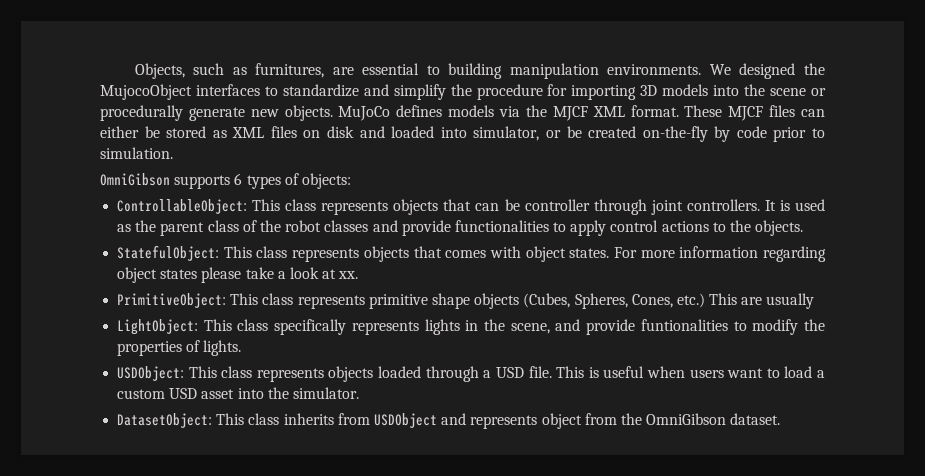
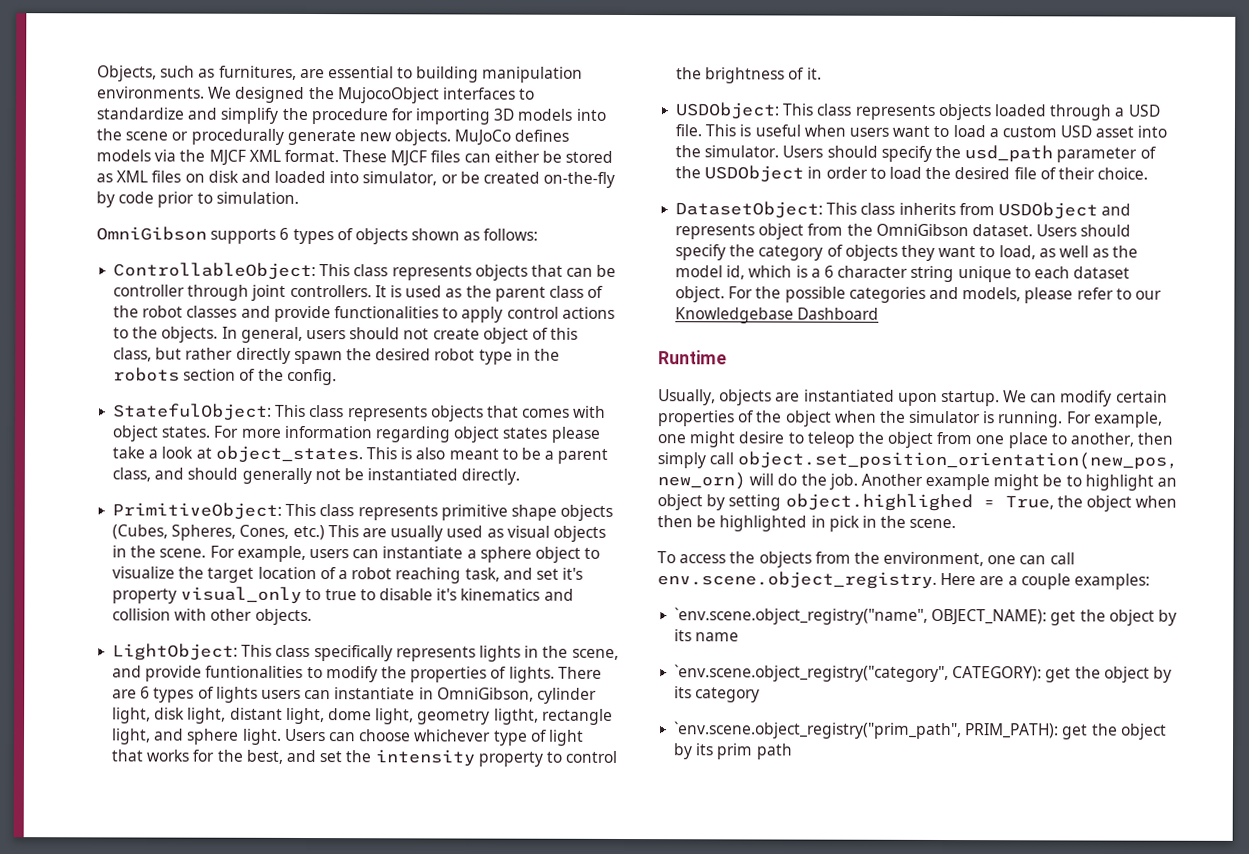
- OmniGibson supports 6 types of objects:
+ OmniGibson supports 6 types of objects shown as follows:
+ In general, users should not create object of this class, but rather directly spawn the desired robot type in the robots section of the config.
- For more information regarding object states please take a look at xx.
+ For more information regarding object states please take a look at object_states. This is also meant to be a parent class, and should generally not be instantiated directly.
- PrimitiveObject: This class represents primitive shape objects (Cubes, Spheres, Cones, etc.) This are usually
+ PrimitiveObject: This class represents primitive shape objects (Cubes, Spheres, Cones, etc.) This are usually used as visual objects in the scene. For example, users can instantiate a sphere object to visualize the target location of a robot reaching task, and set it's property visual_only to true to disable it's kinematics and collision with other objects.
+ There are 6 types of lights users can instantiate in OmniGibson, cylinder light, disk light, distant light, dome light, geometry ligtht, rectangle light, and sphere light. Users can choose whichever type of light that works for the best, and set the intensity property to control the brightness of it.
+ Users should specify the usd_path parameter of the USDObject in order to load the desired file of their choice.
+ Users should specify the category of objects they want to load, as well as the model id, which is a 6 character string unique to each dataset object. For the possible categories and models, please refer to our Knowledgebase Dashboard
+ Runtime
+ Usually, objects are instantiated upon startup. We can modify certain properties of the object when the simulator is running. For example, one might desire to teleop the object from one place to another, then simply call object.set_position_orientation(new_pos, new_orn) will do the job. Another example might be to highlight an object by setting object.highlighed = True, the object when then be highlighted in pick in the scene.
+ To access the objects from the environment, one can call env.scene.object_registry. Here are a couple examples:
+ `env.scene.object_registry("name", OBJECT_NAME): get the object by its name
+ `env.scene.object_registry("category", CATEGORY): get the object by its category
+ `env.scene.object_registry("prim_path", PRIM_PATH): get the object by its prim path

